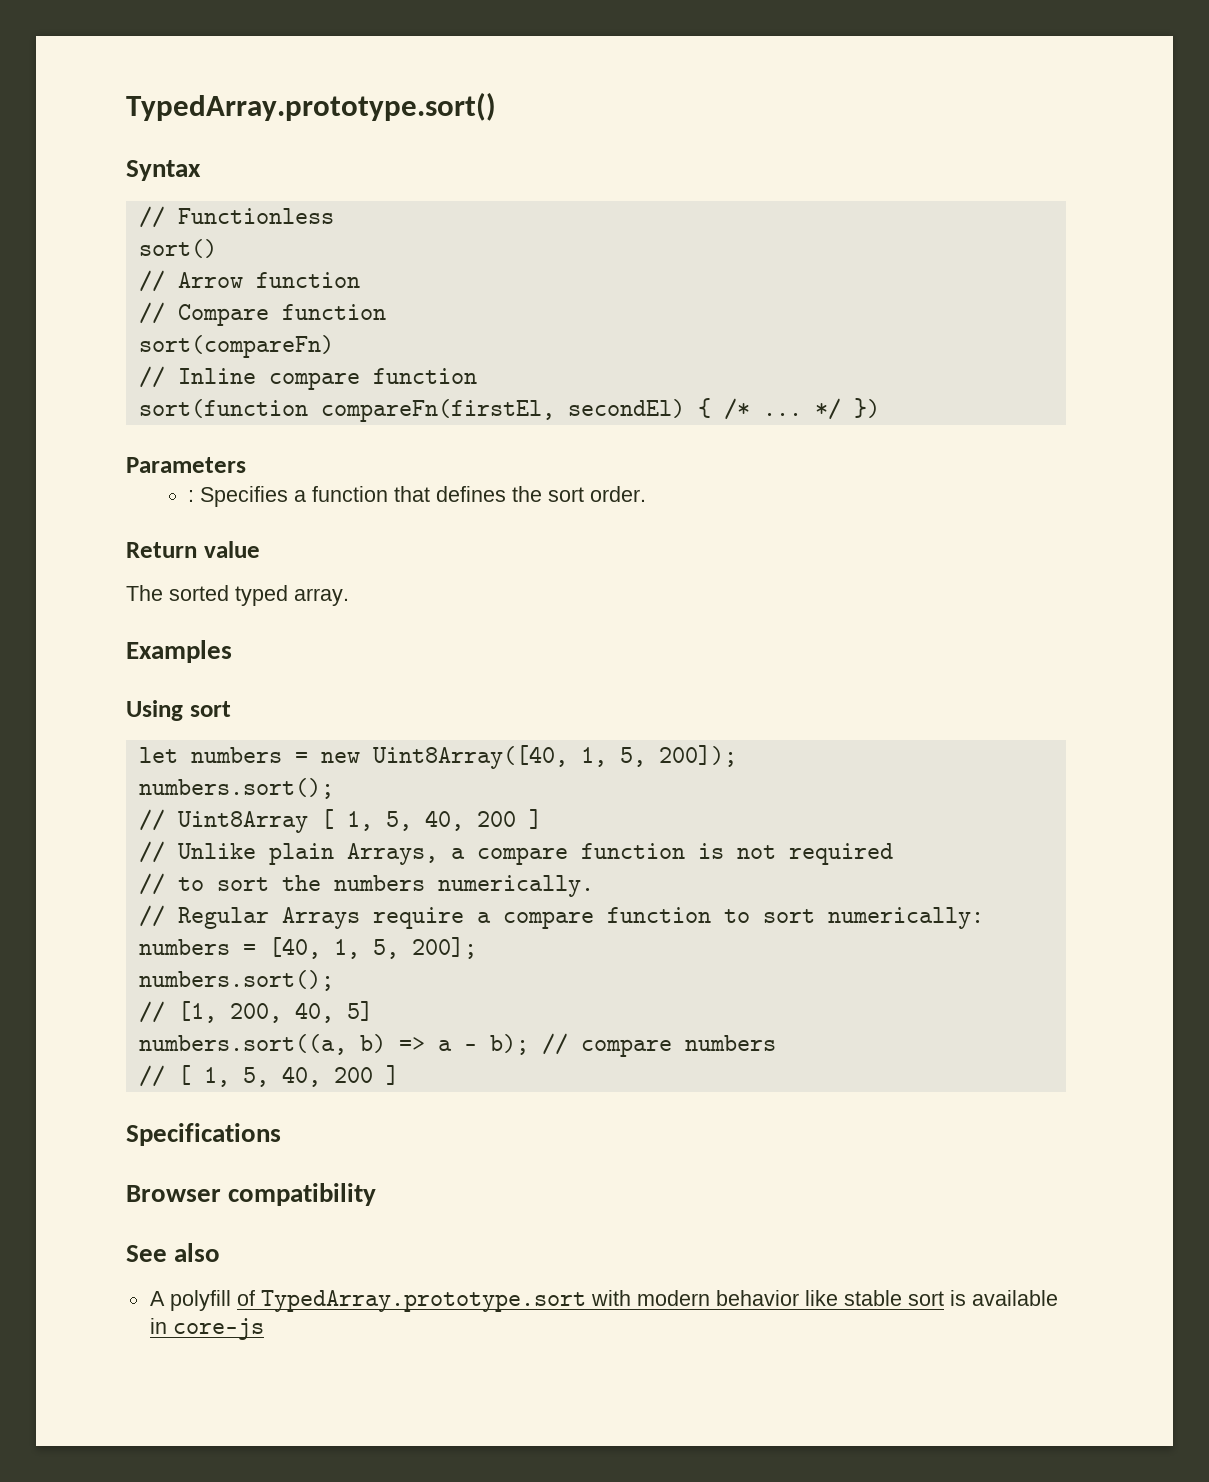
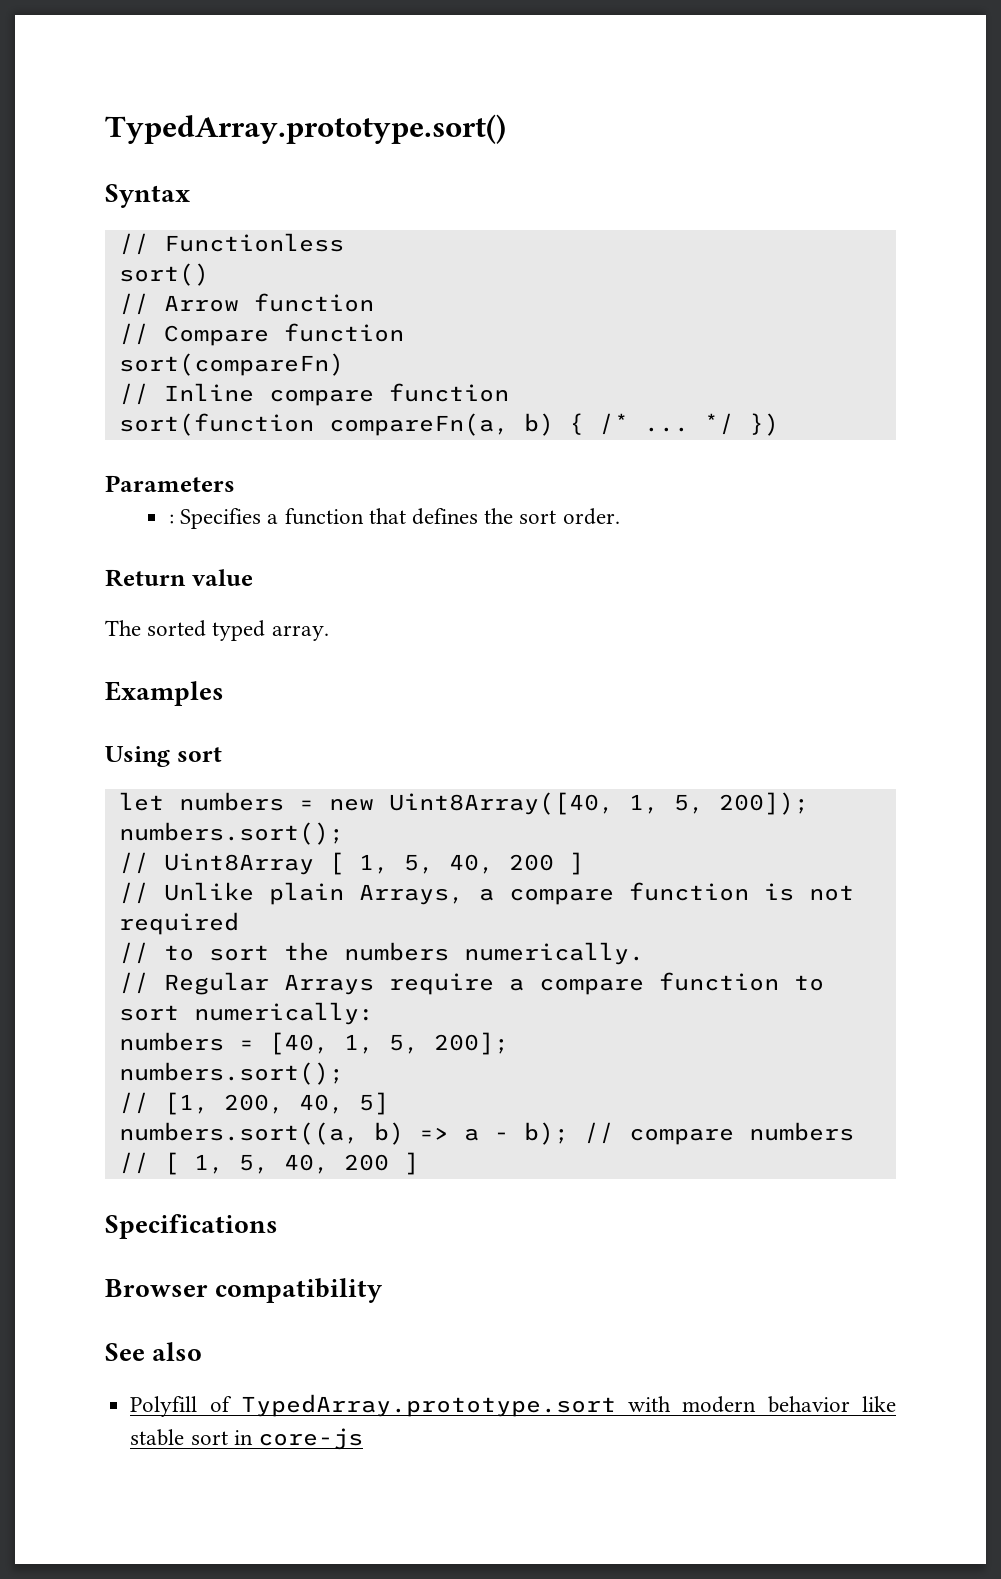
- sort(function compareFn(firstEl, secondEl) { /* ...
+ sort(function compareFn(a, b) { /* ...
- A polyfill of TypedArray.prototype.sort with modern behavior like stable sort is available in core-js
+ Polyfill of TypedArray.prototype.sort with modern behavior like stable sort in core-js

